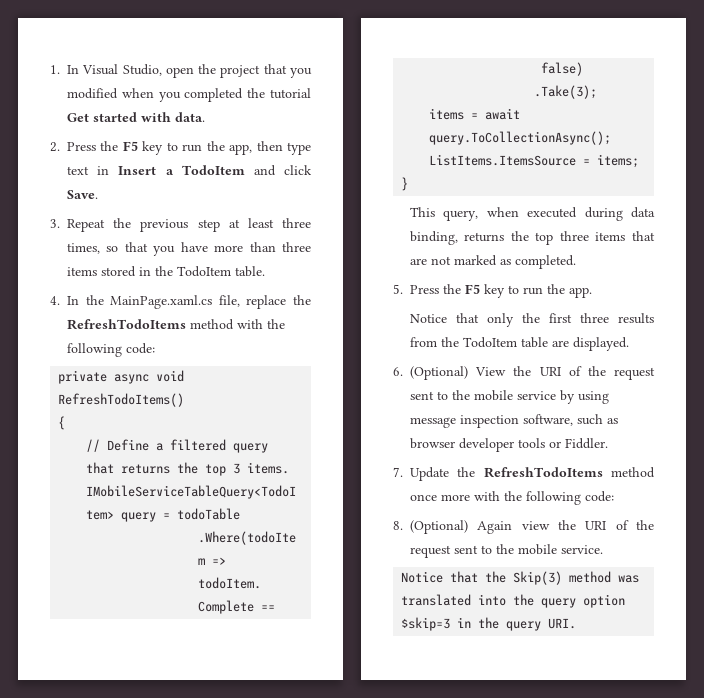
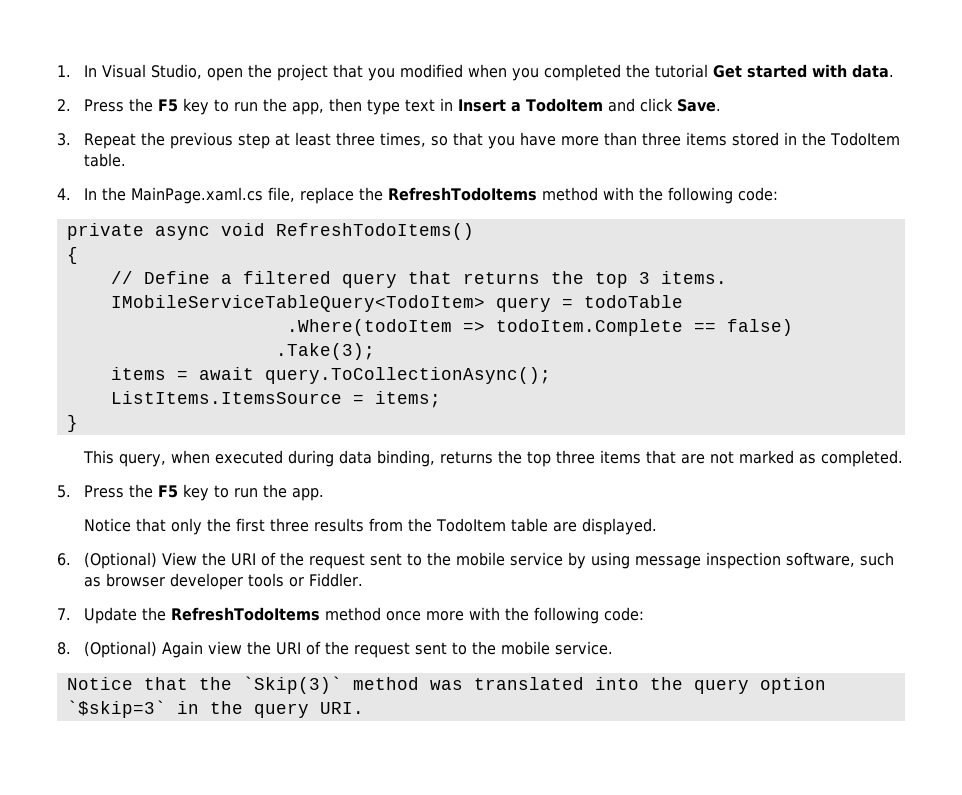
- Notice that the Skip(3) method was translated into the query option $skip=3 in the query URI.
+ Notice that the `Skip(3)` method was translated into the query option `$skip=3` in the query URI.

